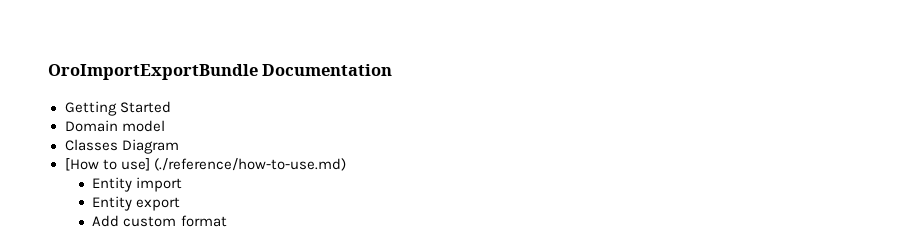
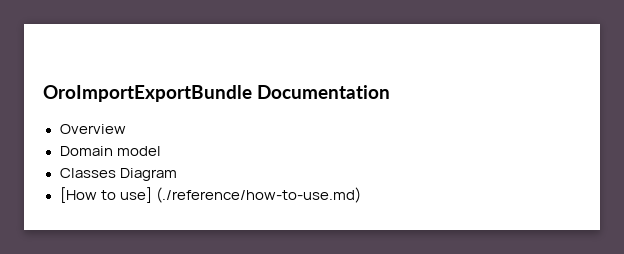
- Getting Started
+ Overview
- Entity import
- Entity export
- Add custom format

